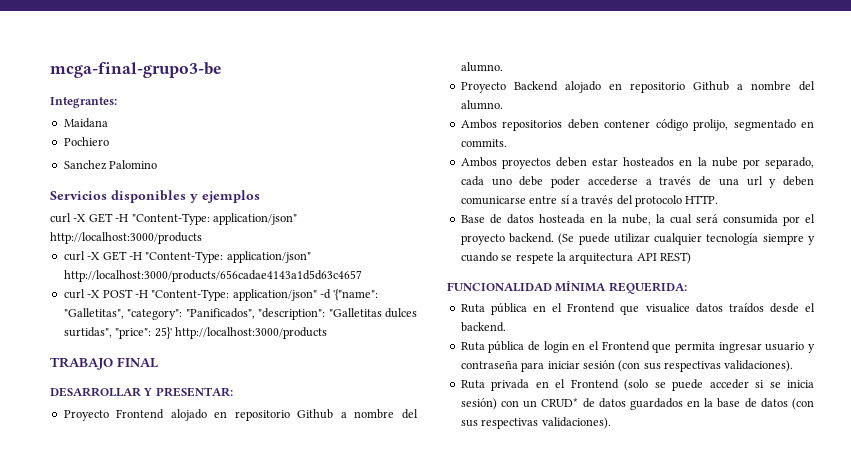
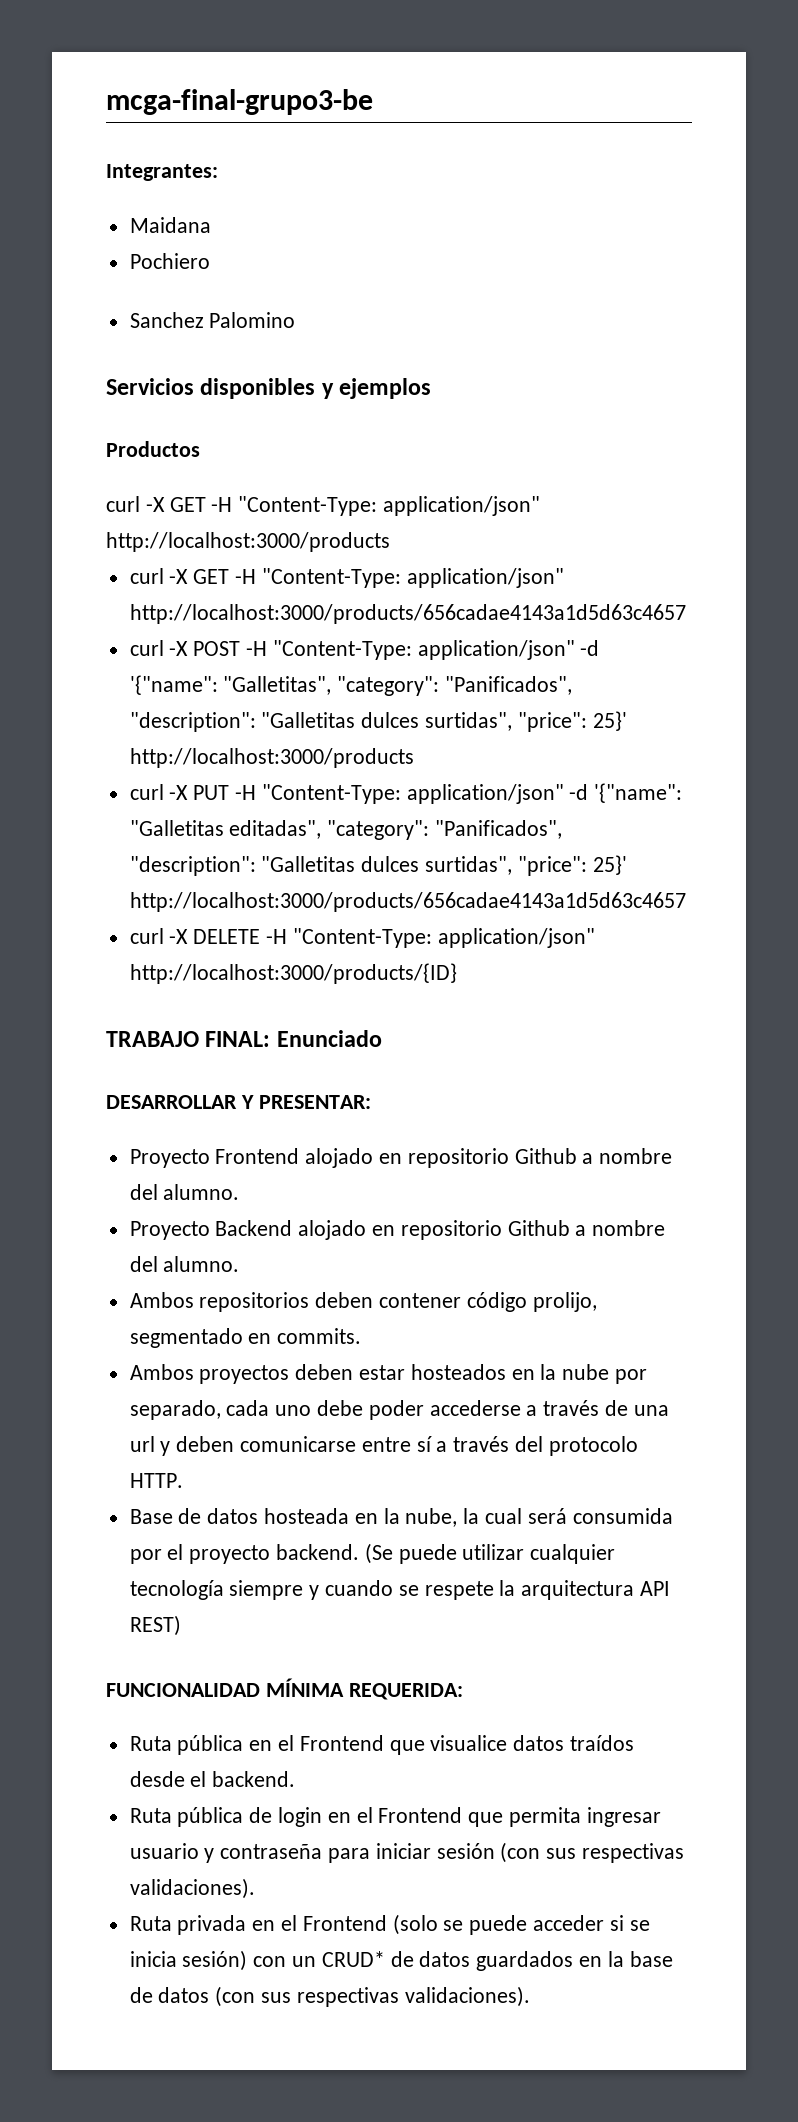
+ Productos
+ curl -X PUT -H "Content-Type: application/json" -d '{"name": "Galletitas editadas", "category": "Panificados", "description": "Galletitas dulces surtidas", "price": 25}' http://localhost:3000/products/656cadae4143a1d5d63c4657
+ curl -X DELETE -H "Content-Type: application/json" http://localhost:3000/products/{ID}
- TRABAJO FINAL
+ TRABAJO FINAL: Enunciado

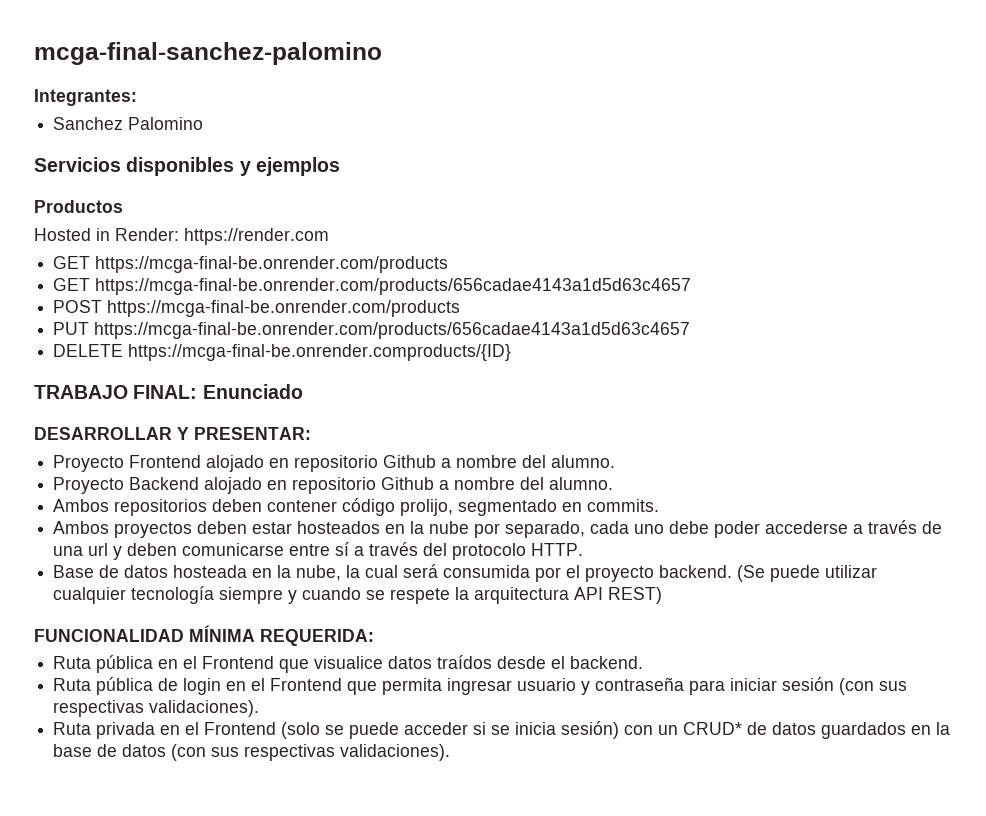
- mcga-final-grupo3-be
+ mcga-final-sanchez-palomino
- Maidana
- Pochiero
- curl -X GET -H "Content-Type: application/json" http://localhost:3000/products
- curl -X GET -H "Content-Type: application/json" http://localhost:3000/products/656cadae4143a1d5d63c4657
- curl -X POST -H "Content-Type: application/json" -d '{"name": "Galletitas", "category": "Panificados", "description": "Galletitas dulces surtidas", "price": 25}' http://localhost:3000/products
- curl -X PUT -H "Content-Type: application/json" -d '{"name": "Galletitas editadas", "category": "Panificados", "description": "Galletitas dulces surtidas", "price": 25}' http://localhost:3000/products/656cadae4143a1d5d63c4657
- curl -X DELETE -H "Content-Type: application/json" http://localhost:3000/products/{ID}
+ Hosted in Render: https://render.com
+ GET https://mcga-final-be.onrender.com/products
+ GET https://mcga-final-be.onrender.com/products/656cadae4143a1d5d63c4657
+ POST https://mcga-final-be.onrender.com/products
+ PUT https://mcga-final-be.onrender.com/products/656cadae4143a1d5d63c4657
+ DELETE https://mcga-final-be.onrender.comproducts/{ID}

